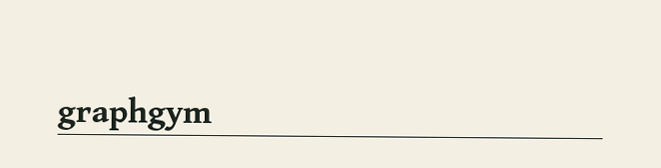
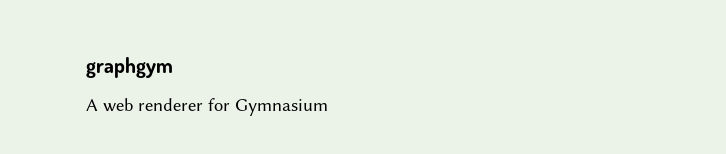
+ A web renderer for Gymnasium

